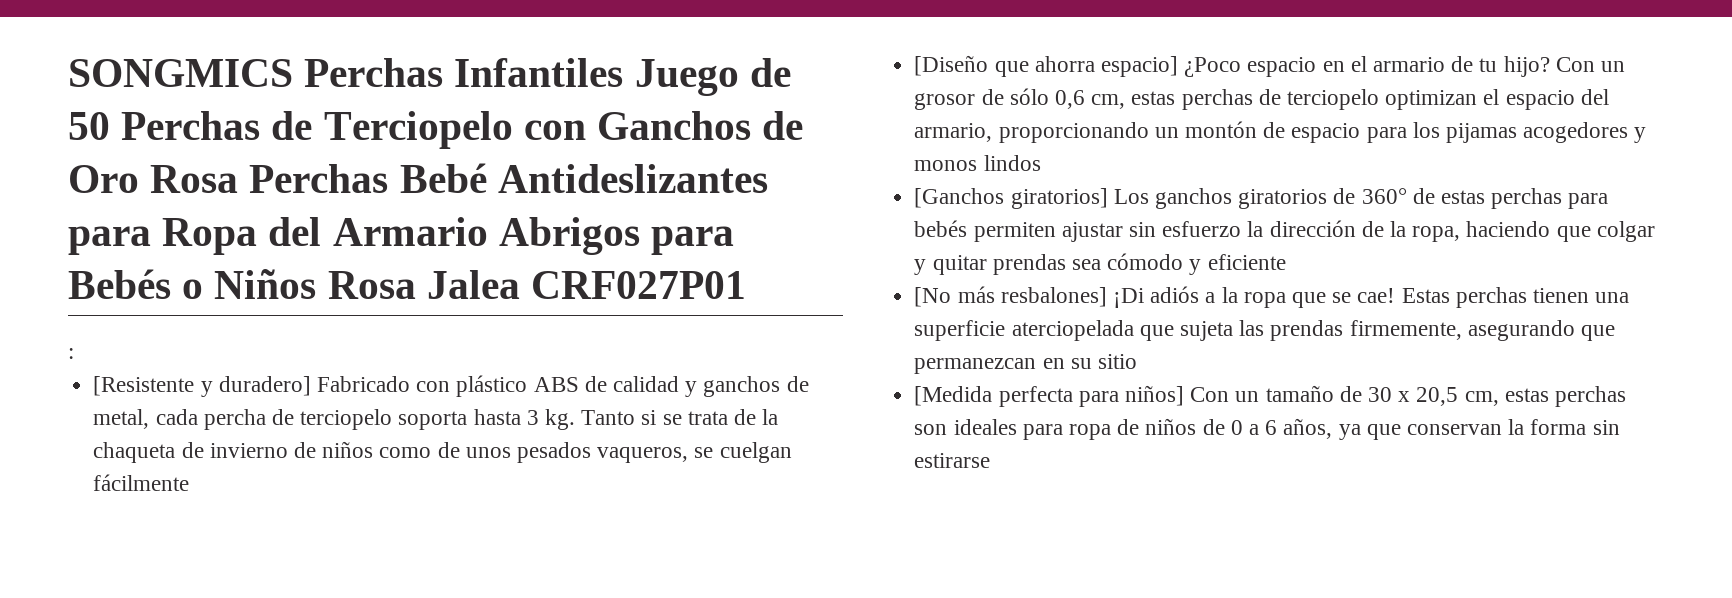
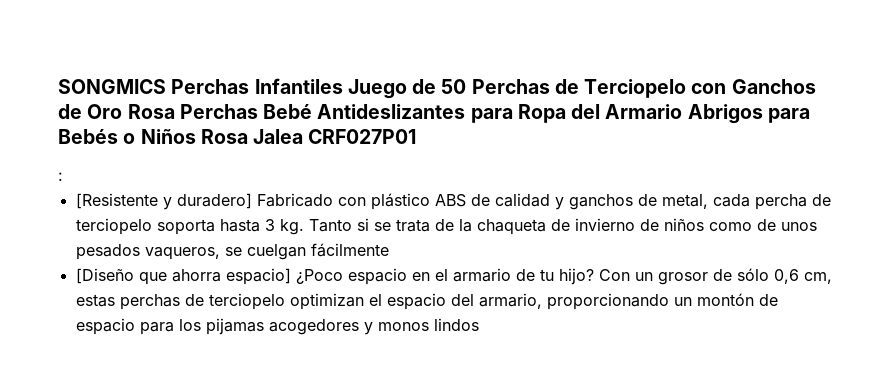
- [Ganchos giratorios] Los ganchos giratorios de 360° de estas perchas para bebés permiten ajustar sin esfuerzo la dirección de la ropa, haciendo que colgar y quitar prendas sea cómodo y eficiente
- [No más resbalones] ¡Di adiós a la ropa que se cae! Estas perchas tienen una superficie aterciopelada que sujeta las prendas firmemente, asegurando que permanezcan en su sitio
- [Medida perfecta para niños] Con un tamaño de 30 x 20,5 cm, estas perchas son ideales para ropa de niños de 0 a 6 años, ya que conservan la forma sin estirarse

